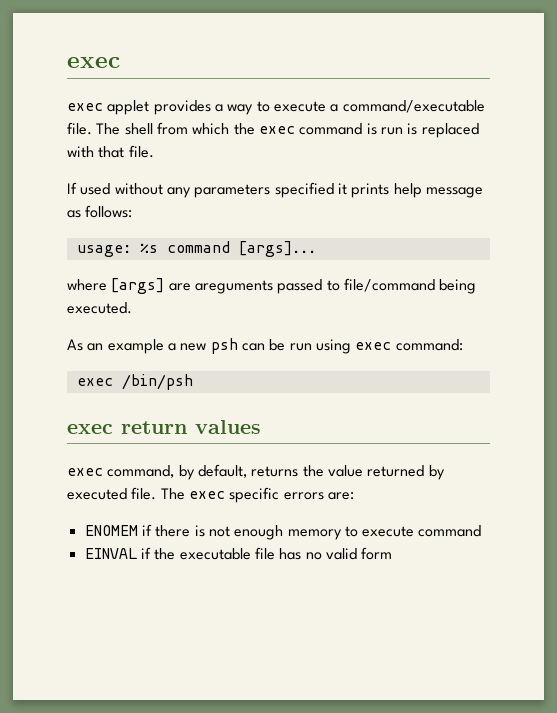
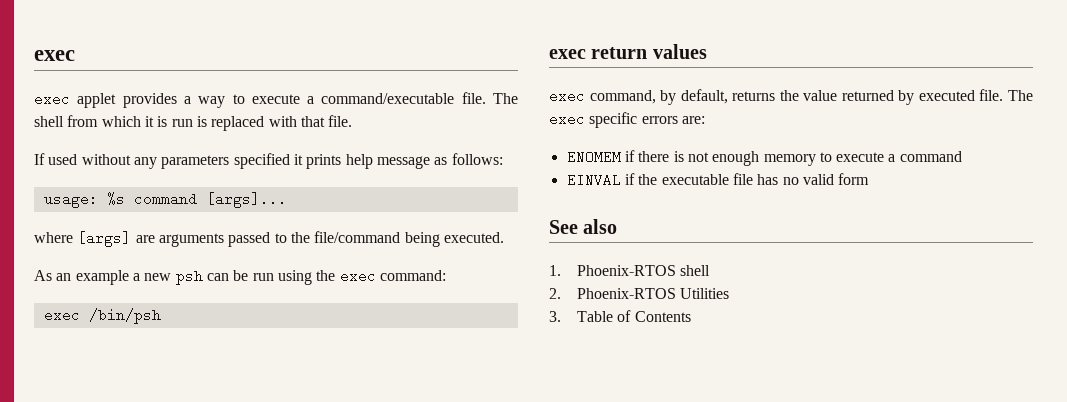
- The shell from which the exec command is run is replaced with that file.
+ The shell from which it is run is replaced with that file.
- where [args] are areguments passed to file/command being executed.
+ where [args] are arguments passed to the file/command being executed.
- As an example a new psh can be run using exec command:
+ As an example a new psh can be run using the exec command:
- ENOMEM if there is not enough memory to execute command
+ ENOMEM if there is not enough memory to execute a command
+ See also
+ 1. Phoenix-RTOS shell
+ 2. Phoenix-RTOS Utilities
+ 3. Table of Contents

